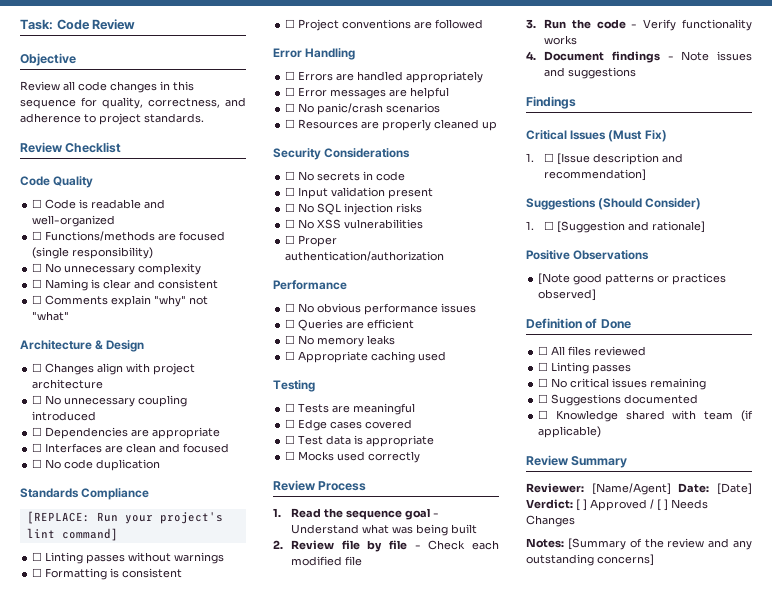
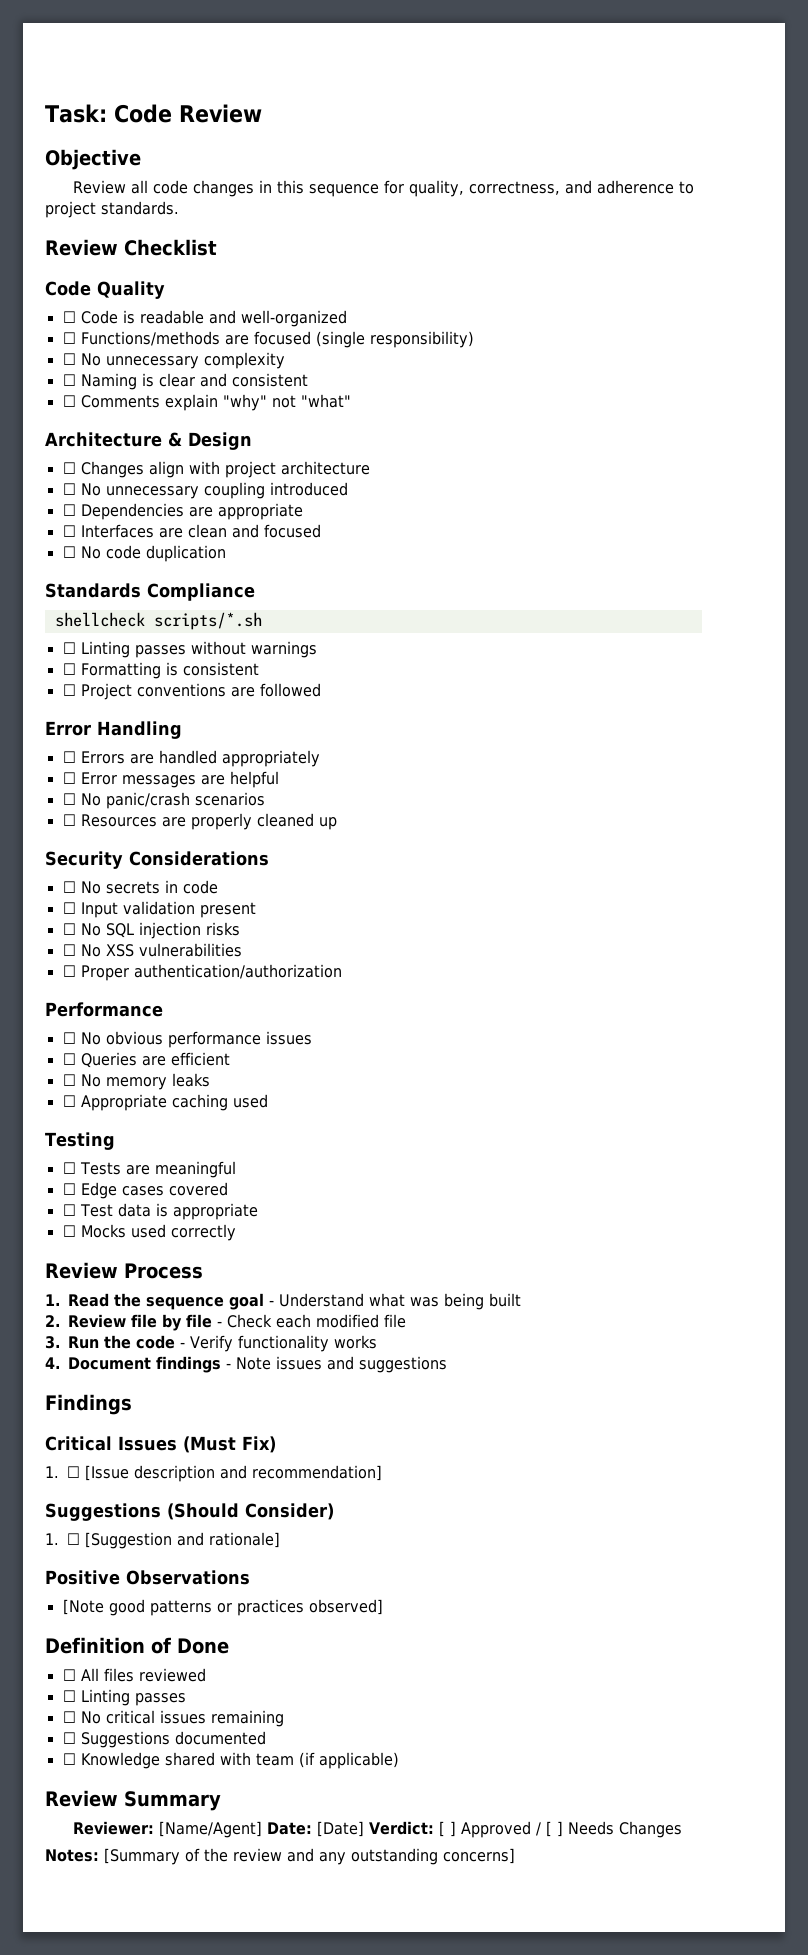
- [REPLACE: Run your project's lint command]
+ shellcheck scripts/*.sh

